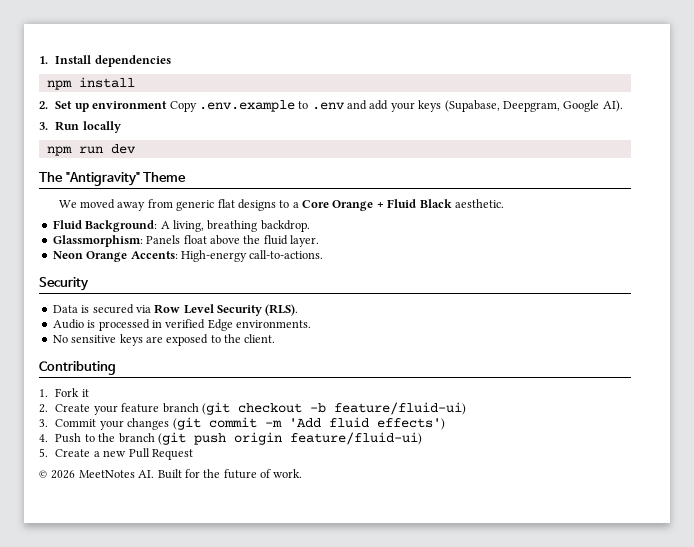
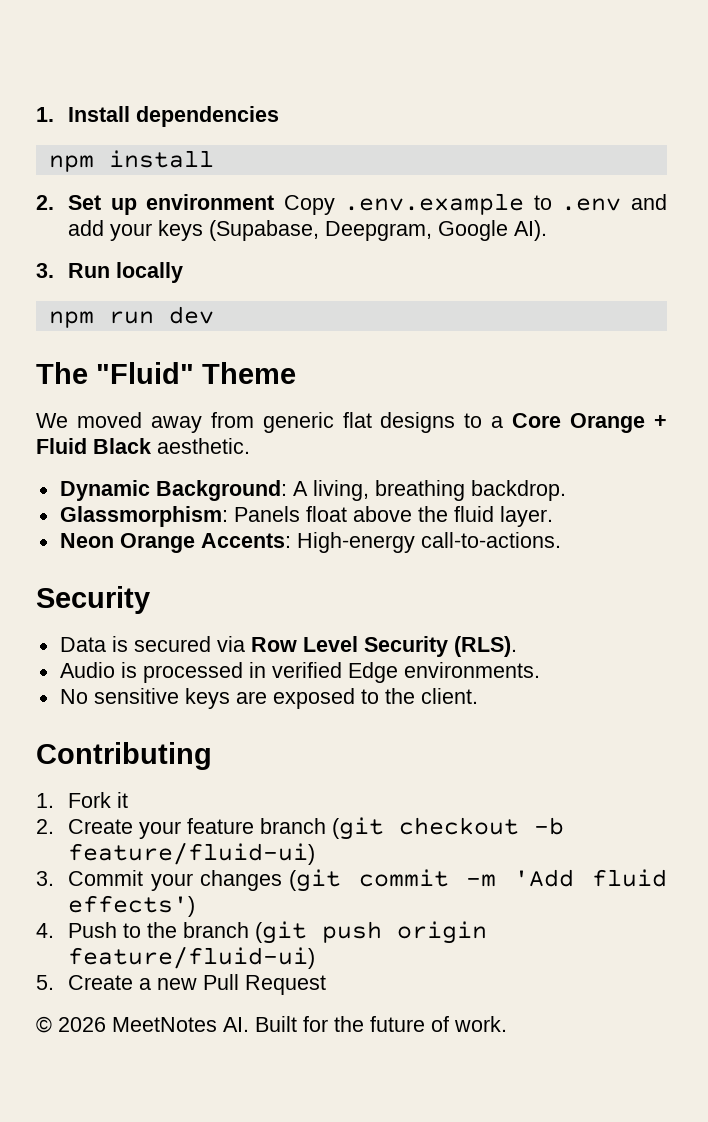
- The "Antigravity" Theme
+ The "Fluid" Theme
- Fluid Background: A living, breathing backdrop.
+ Dynamic Background: A living, breathing backdrop.

